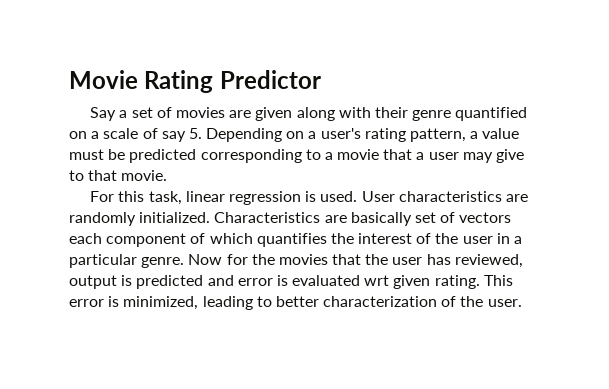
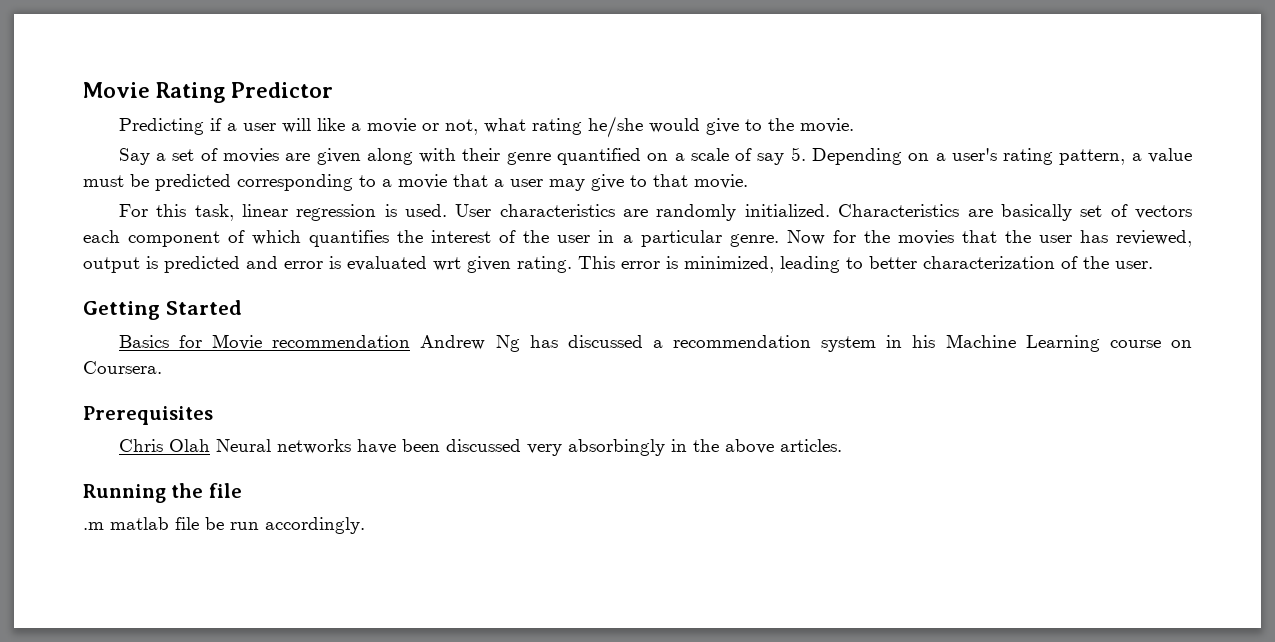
+ Predicting if a user will like a movie or not, what rating he/she would give to the movie.
+ Getting Started
+ Basics for Movie recommendation Andrew Ng has discussed a recommendation system in his Machine Learning course on Coursera.
+ Prerequisites
+ Chris Olah Neural networks have been discussed very absorbingly in the above articles.
+ Running the file
+ .m matlab file be run accordingly.

